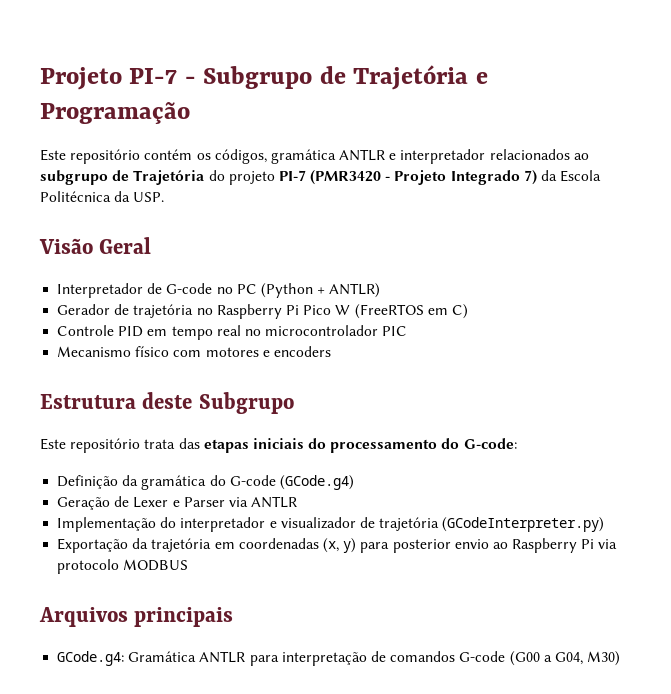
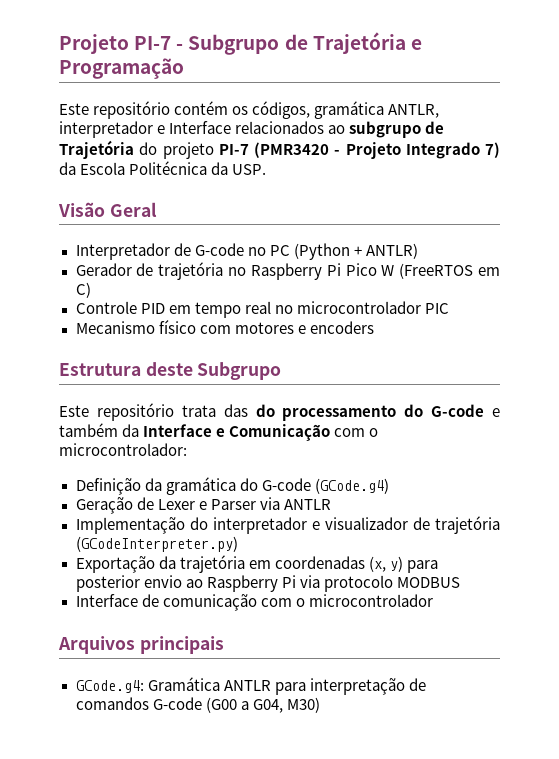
- Este repositório contém os códigos, gramática ANTLR e interpretador relacionados ao subgrupo de Trajetória do projeto PI-7 (PMR3420 - Projeto Integrado 7) da Escola Politécnica da USP.
+ Este repositório contém os códigos, gramática ANTLR, interpretador e Interface relacionados ao subgrupo de Trajetória do projeto PI-7 (PMR3420 - Projeto Integrado 7) da Escola Politécnica da USP.
- Este repositório trata das etapas iniciais do processamento do G-code:
+ Este repositório trata das do processamento do G-code e também da Interface e Comunicação com o microcontrolador:
+ Interface de comunicação com o microcontrolador

